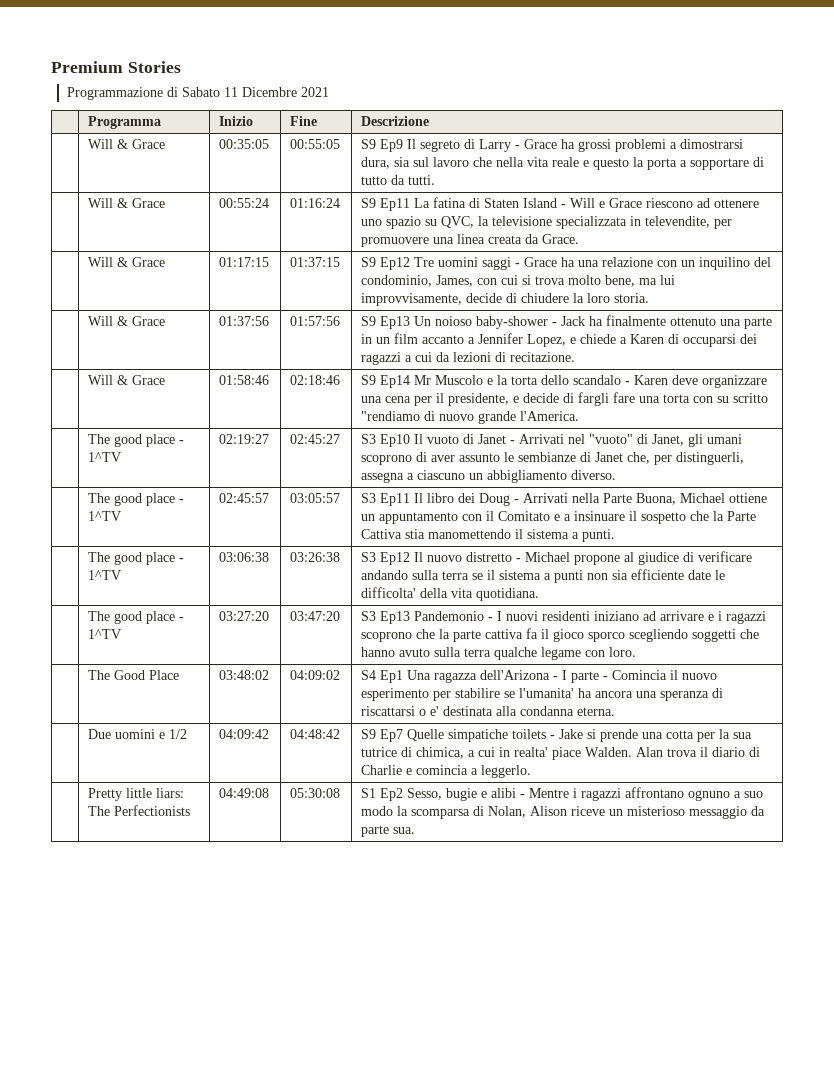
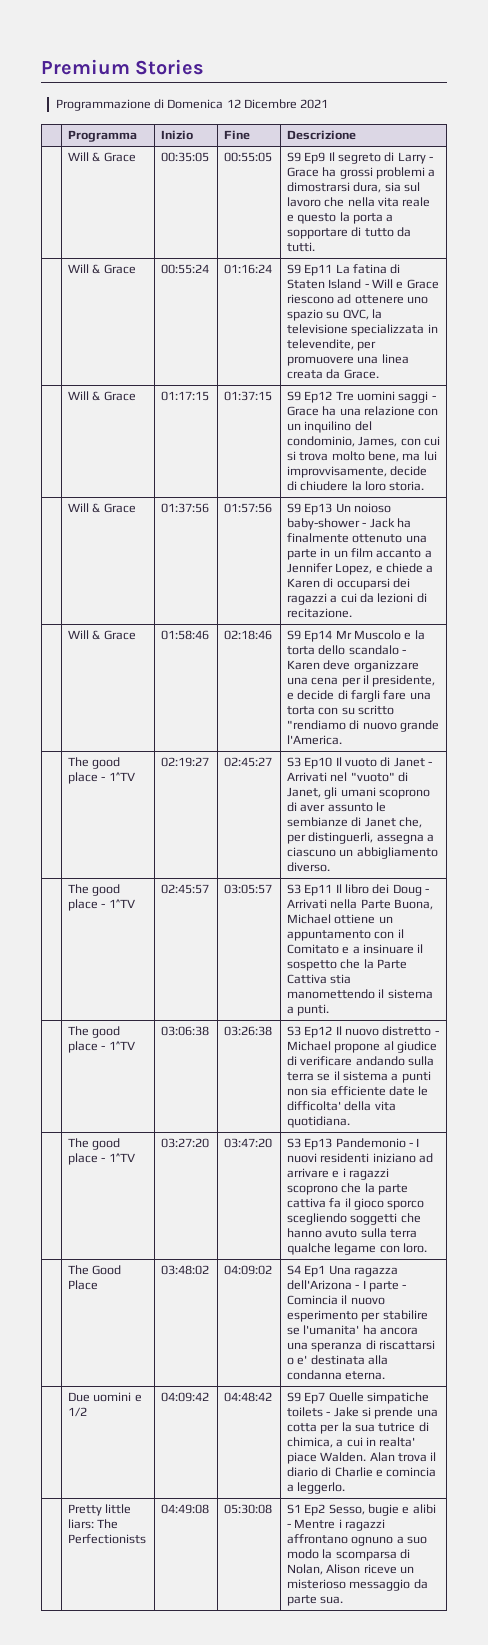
- Programmazione di Sabato 11 Dicembre 2021
+ Programmazione di Domenica 12 Dicembre 2021

